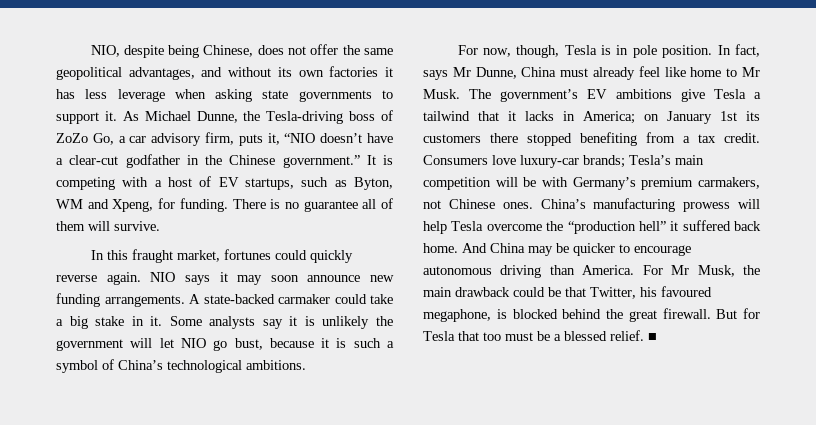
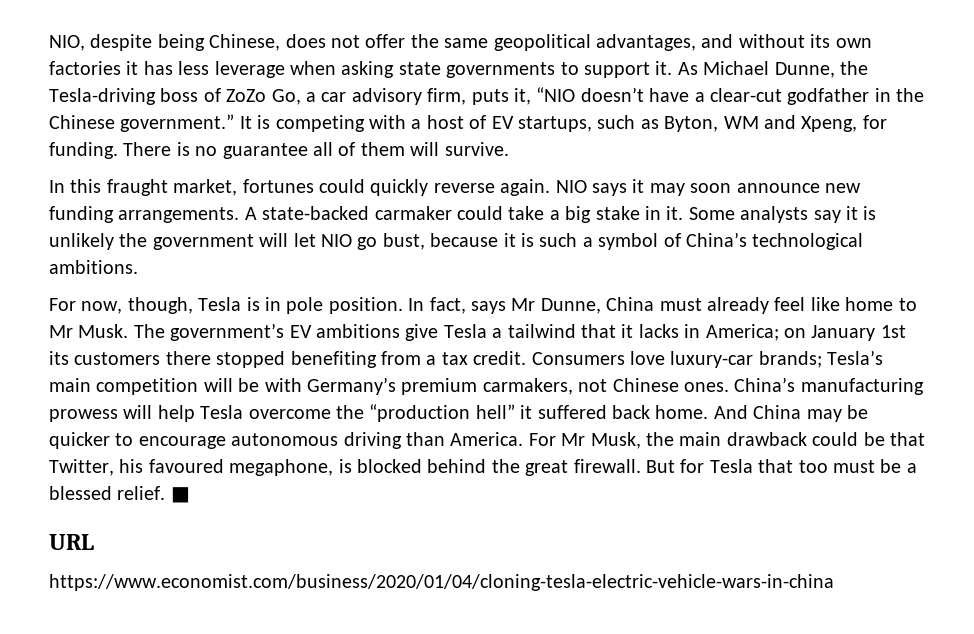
+ URL
+ https://www.economist.com/business/2020/01/04/cloning-tesla-electric-vehicle-wars-in-china

